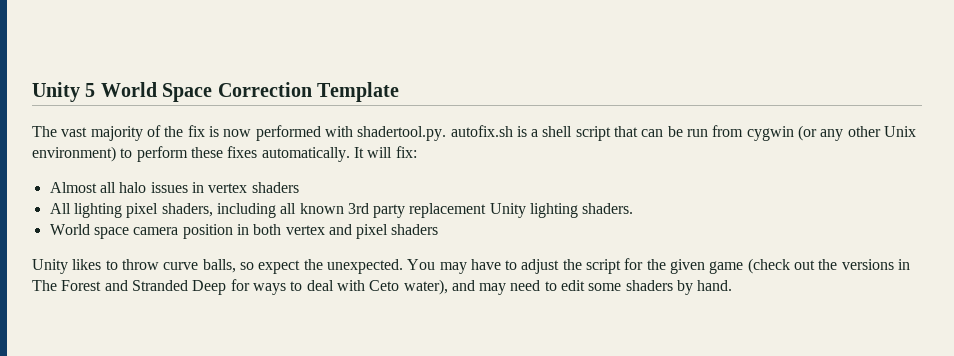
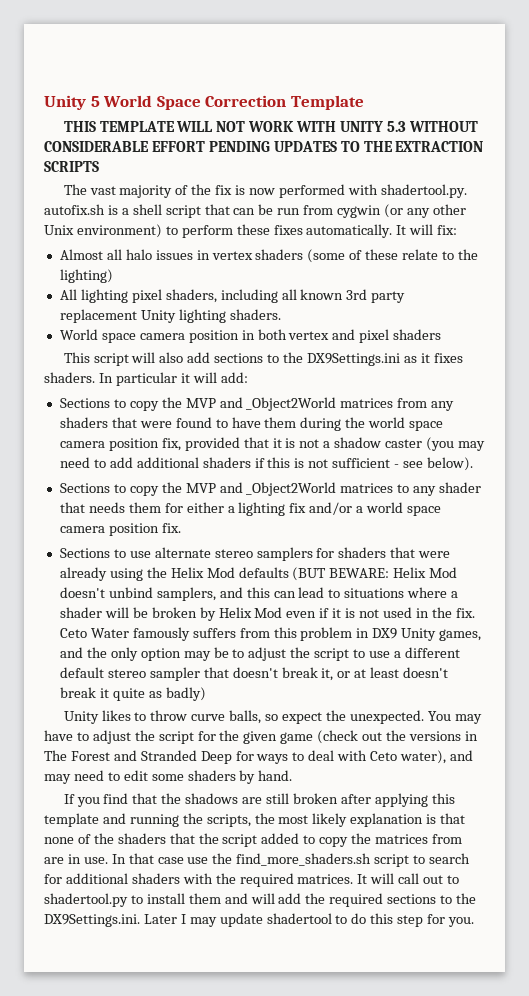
+ THIS TEMPLATE WILL NOT WORK WITH UNITY 5.3 WITHOUT CONSIDERABLE EFFORT PENDING UPDATES TO THE EXTRACTION SCRIPTS
- Almost all halo issues in vertex shaders
+ Almost all halo issues in vertex shaders (some of these relate to the lighting)
+ This script will also add sections to the DX9Settings.ini as it fixes shaders. In particular it will add:
+ Sections to copy the MVP and _Object2World matrices from any shaders that were found to have them during the world space camera position fix, provided that it is not a shadow caster (you may need to add additional shaders if this is not sufficient - see below).
+ Sections to copy the MVP and _Object2World matrices to any shader that needs them for either a lighting fix and/or a world space camera position fix.
+ Sections to use alternate stereo samplers for shaders that were already using the Helix Mod defaults (BUT BEWARE: Helix Mod doesn't unbind samplers, and this can lead to situations where a shader will be broken by Helix Mod even if it is not used in the fix. Ceto Water famously suffers from this problem in DX9 Unity games, and the only option may be to adjust the script to use a different default stereo sampler that doesn't break it, or at least doesn't break it quite as badly)
+ If you find that the shadows are still broken after applying this template and running the scripts, the most likely explanation is that none of the shaders that the script added to copy the matrices from are in use. In that case use the find_more_shaders.sh script to search for additional shaders with the required matrices. It will call out to shadertool.py to install them and will add the required sections to the DX9Settings.ini. Later I may update shadertool to do this step for you.

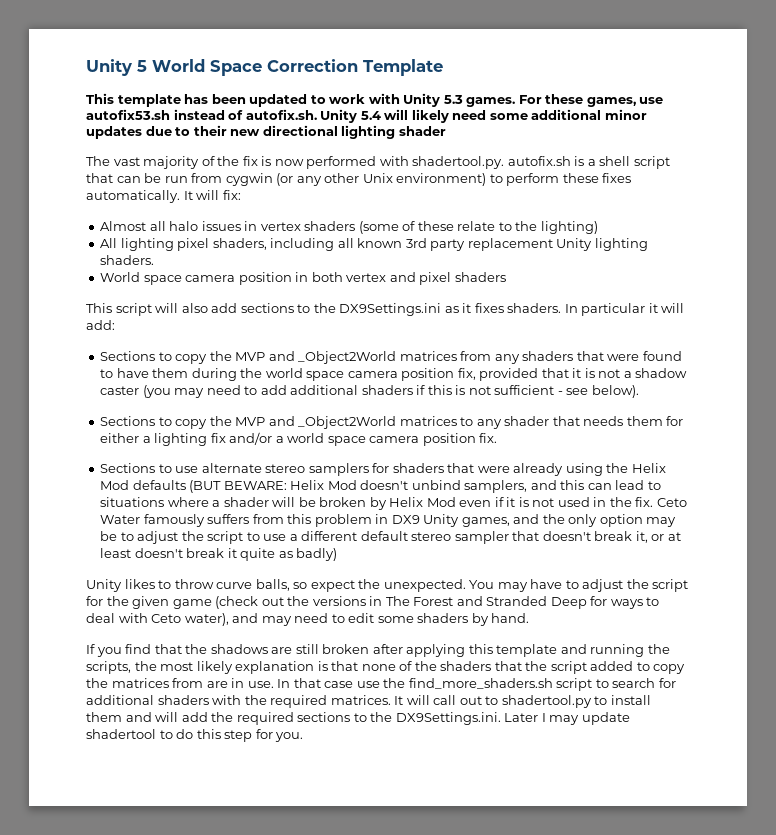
- THIS TEMPLATE WILL NOT WORK WITH UNITY 5.3 WITHOUT CONSIDERABLE EFFORT PENDING UPDATES TO THE EXTRACTION SCRIPTS
+ This template has been updated to work with Unity 5.3 games. For these games, use autofix53.sh instead of autofix.sh. Unity 5.4 will likely need some additional minor updates due to their new directional lighting shader

